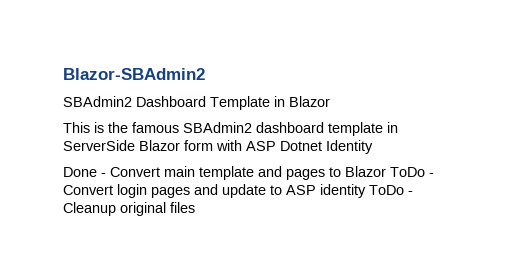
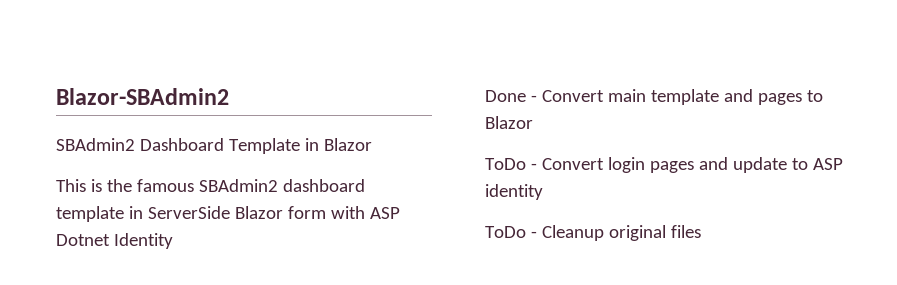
- Done - Convert main template and pages to Blazor ToDo - Convert login pages and update to ASP identity ToDo - Cleanup original files
+ Done - Convert main template and pages to Blazor
+ ToDo - Convert login pages and update to ASP identity
+ ToDo - Cleanup original files

